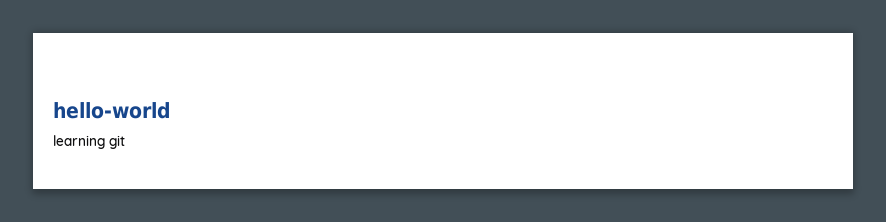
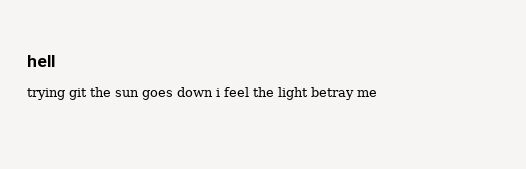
- hello-world
- learning git
+ hell
+ trying git the sun goes down i feel the light betray me

